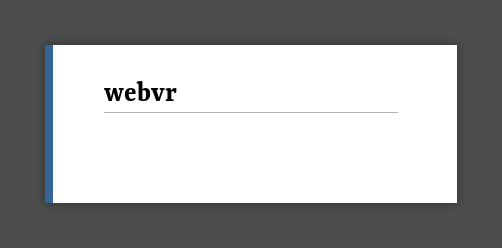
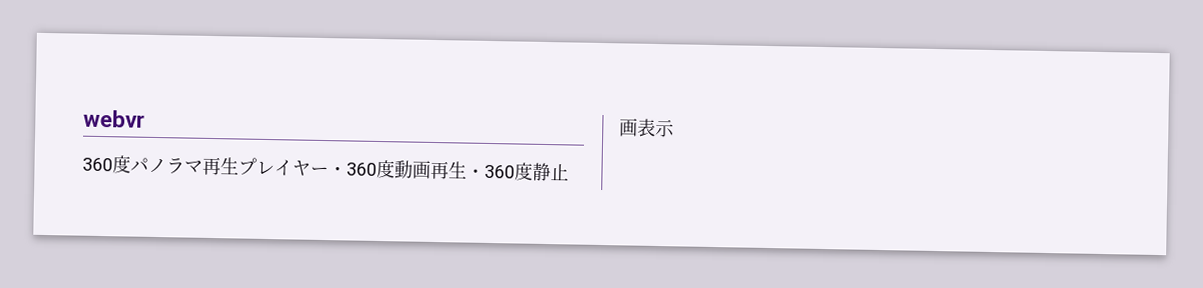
+ 360度パノラマ再生プレイヤー・360度動画再生・360度静止画表示

